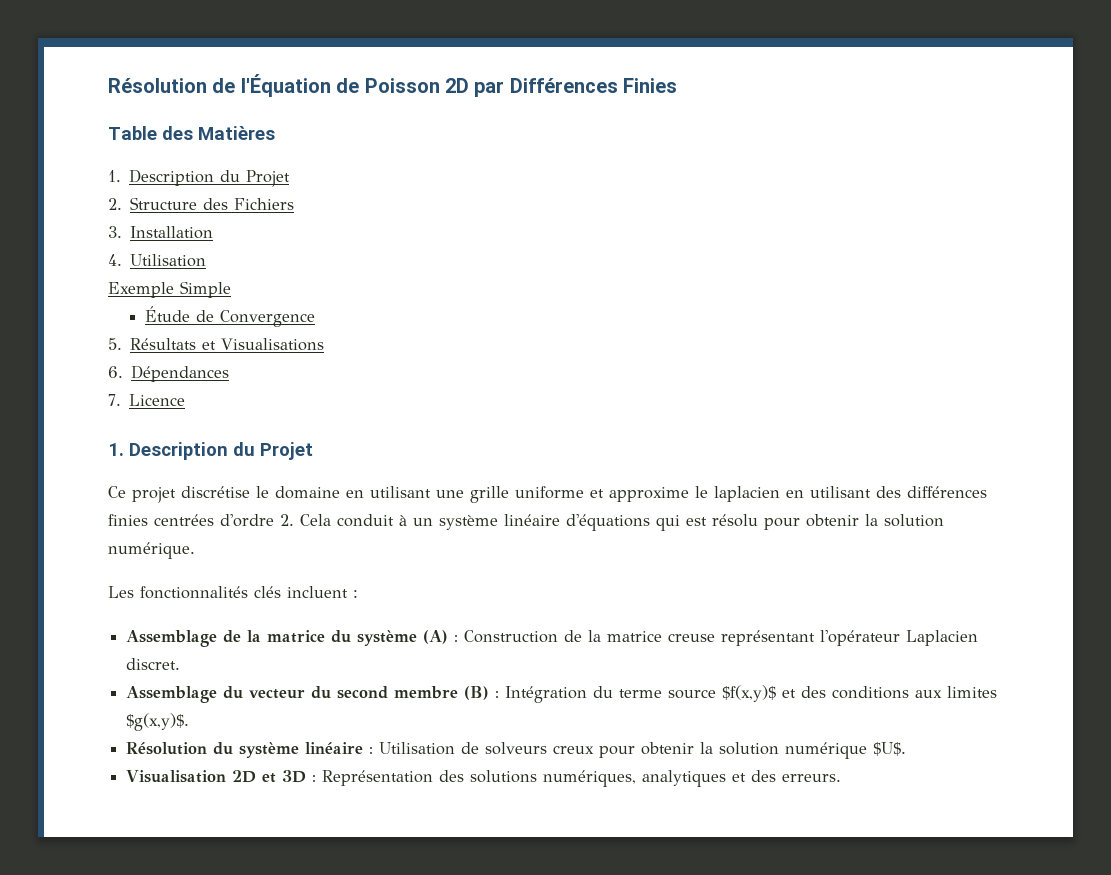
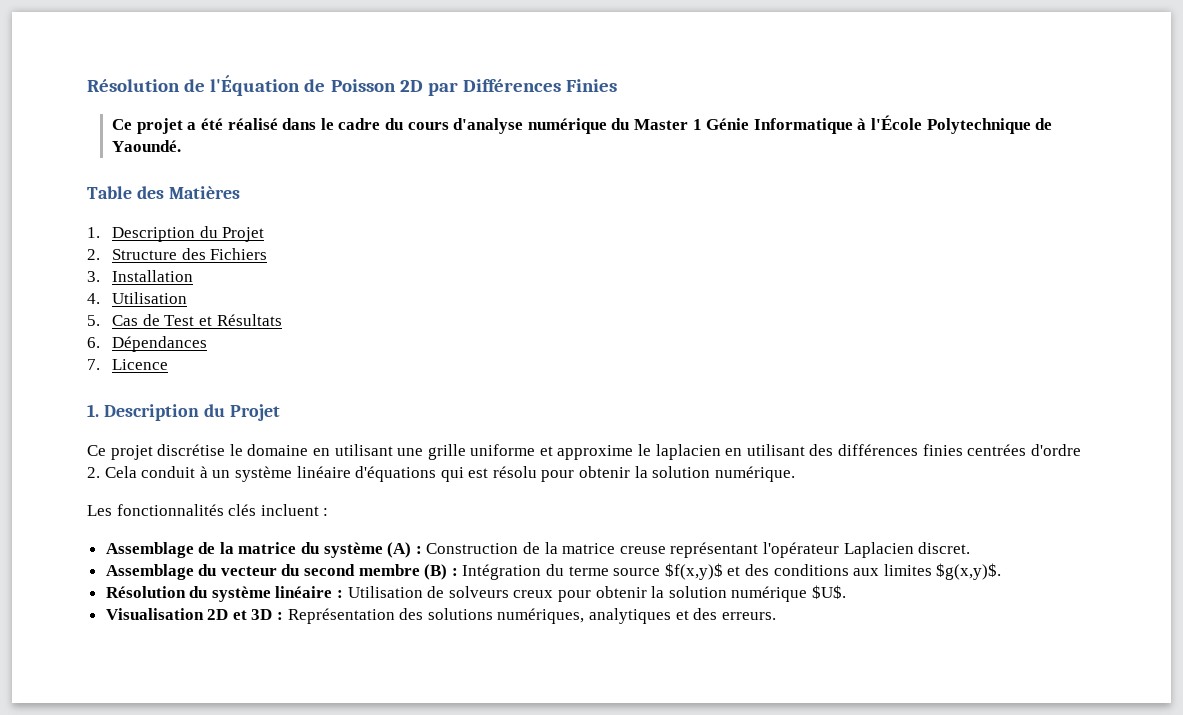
+ Ce projet a été réalisé dans le cadre du cours d'analyse numérique du Master 1 Génie Informatique à l'École Polytechnique de Yaoundé.
- Exemple Simple
- Étude de Convergence
- 5. Résultats et Visualisations
+ 5. Cas de Test et Résultats

